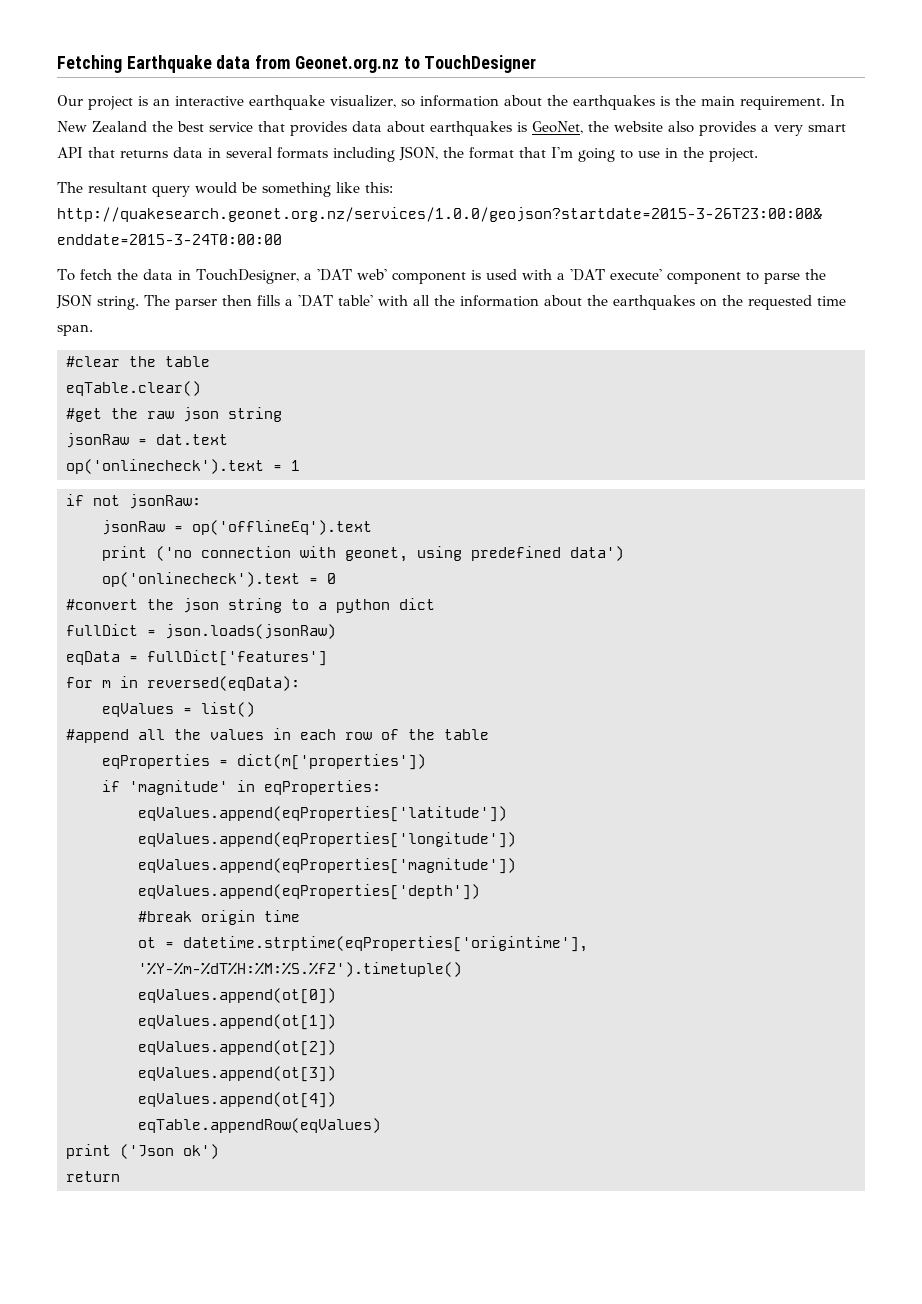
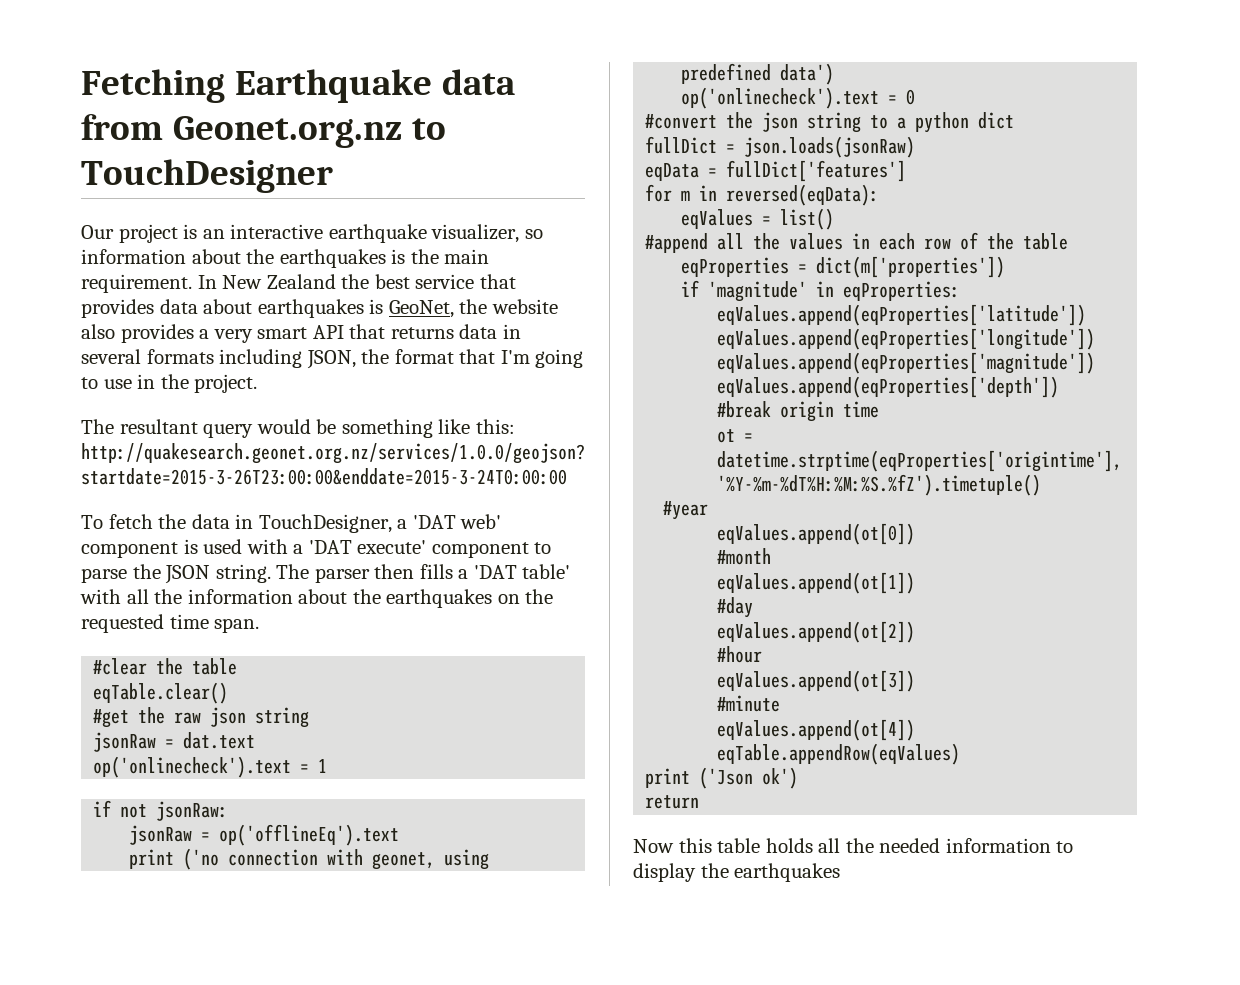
+ #year
+ #month
+ #day
+ #hour
+ #minute
+ Now this table holds all the needed information to display the earthquakes

